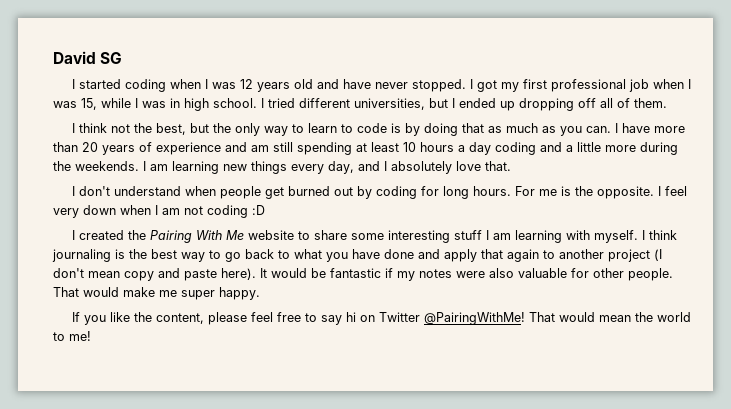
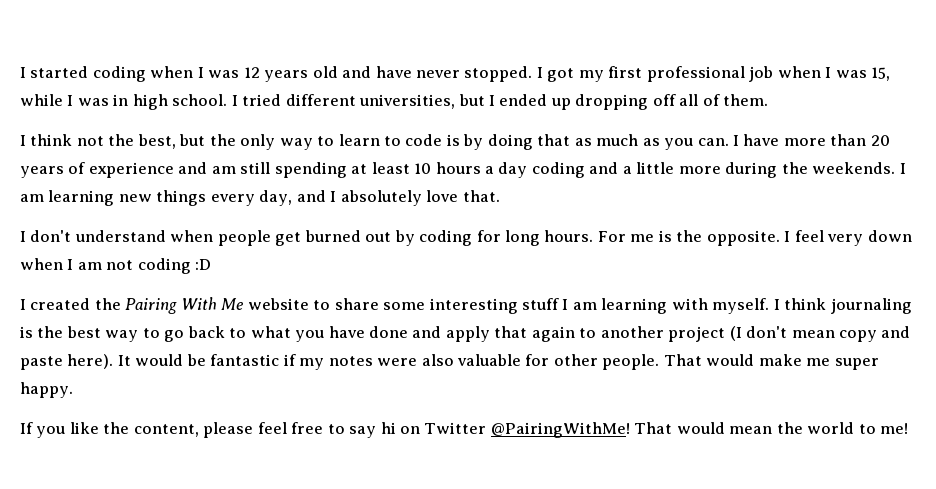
- David SG

